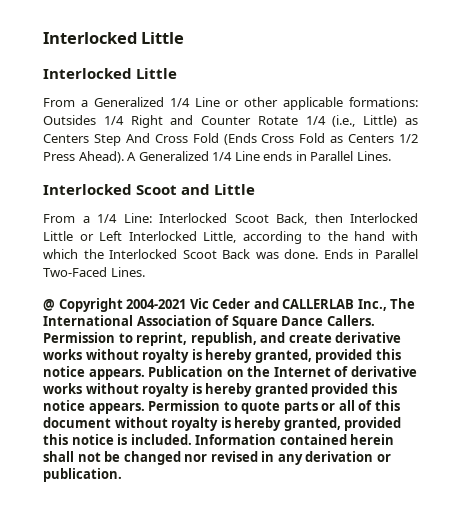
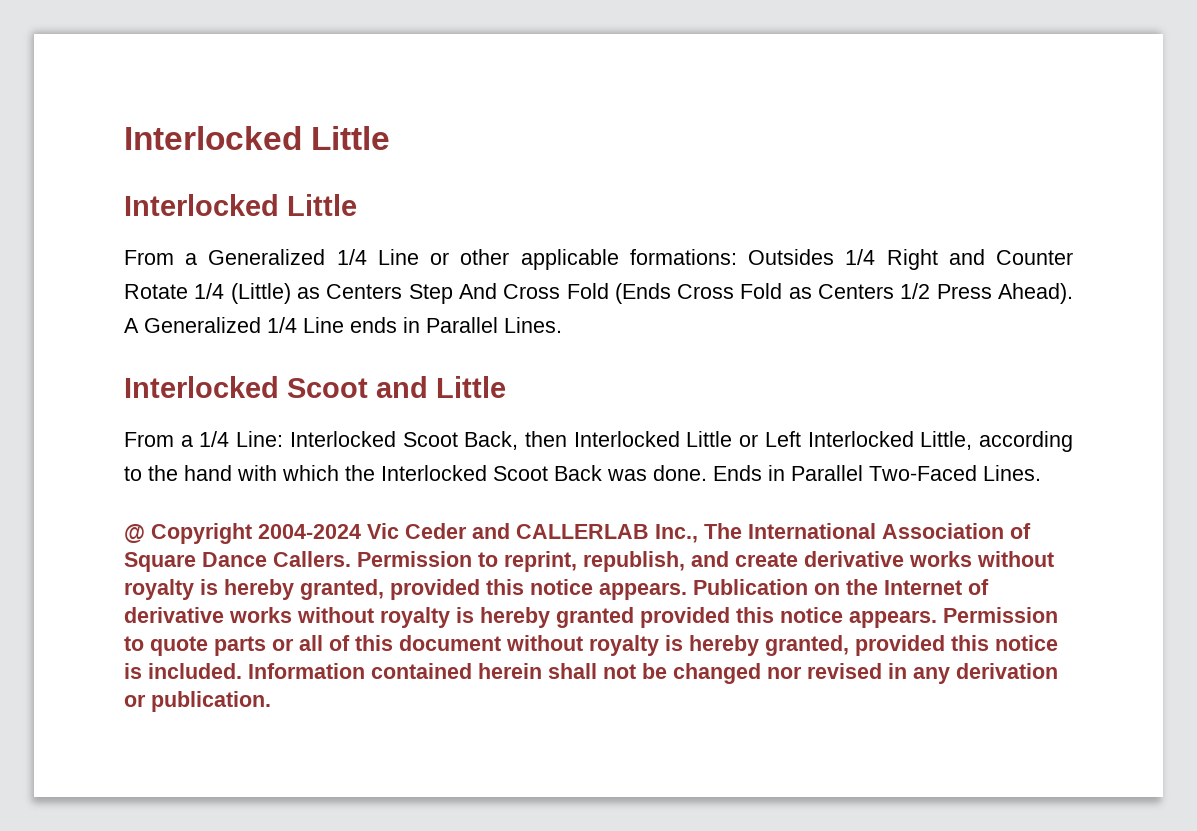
- From a Generalized 1/4 Line or other applicable formations: Outsides 1/4 Right and Counter Rotate 1/4 (i.e., Little) as Centers Step And Cross Fold (Ends Cross Fold as Centers 1/2 Press Ahead).
+ From a Generalized 1/4 Line or other applicable formations: Outsides 1/4 Right and Counter Rotate 1/4 (Little) as Centers Step And Cross Fold (Ends Cross Fold as Centers 1/2 Press Ahead).
- @ Copyright 2004-2021 Vic Ceder and CALLERLAB Inc., The International Association of Square Dance Callers.
+ @ Copyright 2004-2024 Vic Ceder and CALLERLAB Inc., The International Association of Square Dance Callers.

